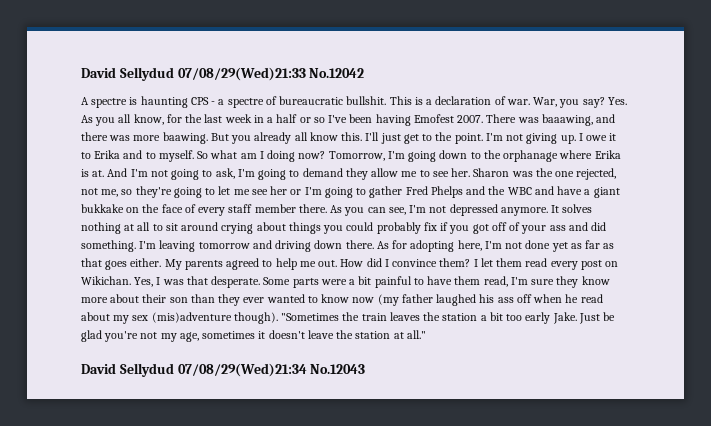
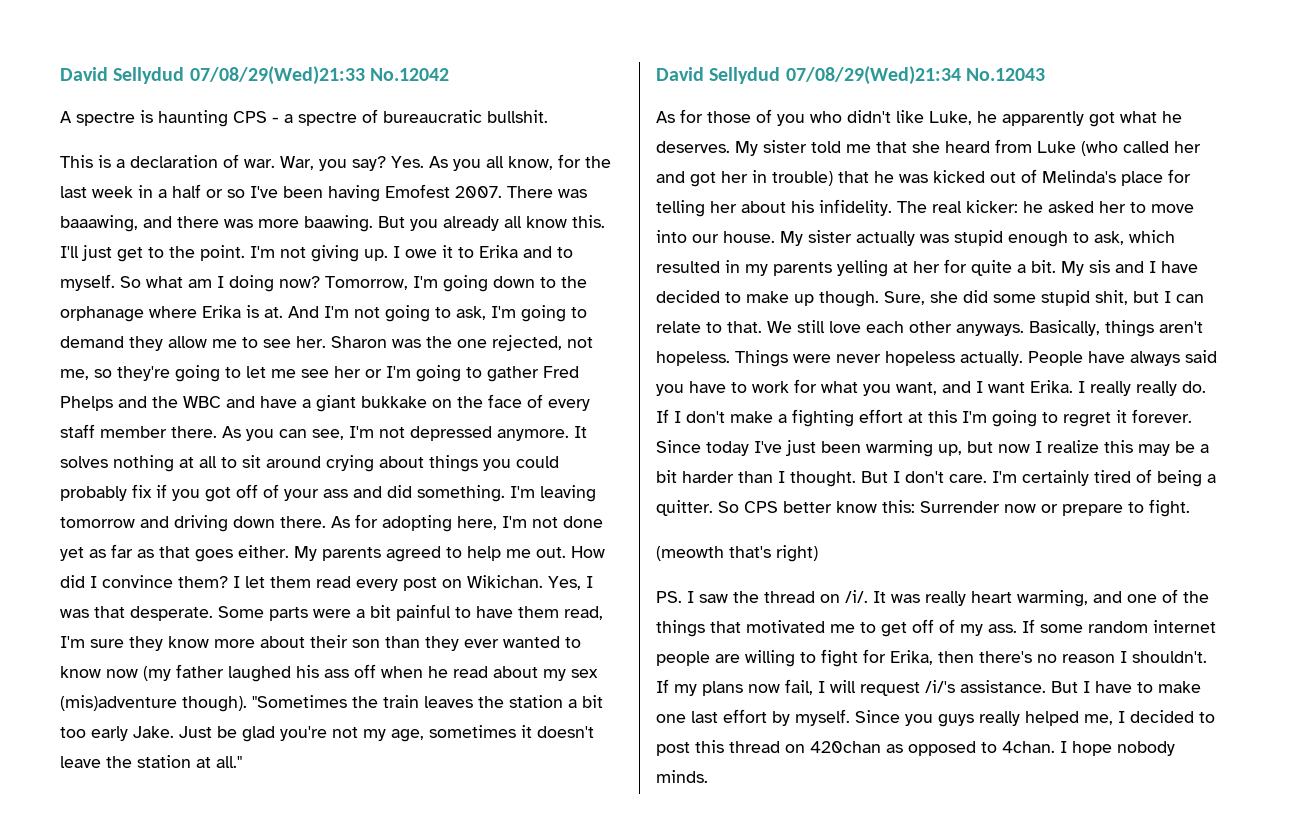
- A spectre is haunting CPS - a spectre of bureaucratic bullshit. This is a declaration of war.
+ A spectre is haunting CPS - a spectre of bureaucratic bullshit.
+ This is a declaration of war.
+ As for those of you who didn't like Luke, he apparently got what he deserves. My sister told me that she heard from Luke (who called her and got her in trouble) that he was kicked out of Melinda's place for telling her about his infidelity. The real kicker: he asked her to move into our house. My sister actually was stupid enough to ask, which resulted in my parents yelling at her for quite a bit. My sis and I have decided to make up though. Sure, she did some stupid shit, but I can relate to that. We still love each other anyways. Basically, things aren't hopeless. Things were never hopeless actually. People have always said you have to work for what you want, and I want Erika. I really really do. If I don't make a fighting effort at this I'm going to regret it forever. Since today I've just been warming up, but now I realize this may be a bit harder than I thought. But I don't care. I'm certainly tired of being a quitter. So CPS better know this: Surrender now or prepare to fight.
+ (meowth that's right)
+ PS. I saw the thread on /i/. It was really heart warming, and one of the things that motivated me to get off of my ass. If some random internet people are willing to fight for Erika, then there's no reason I shouldn't. If my plans now fail, I will request /i/'s assistance. But I have to make one last effort by myself. Since you guys really helped me, I decided to post this thread on 420chan as opposed to 4chan. I hope nobody minds.

